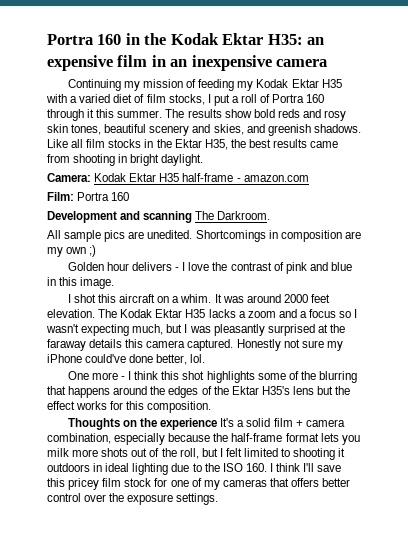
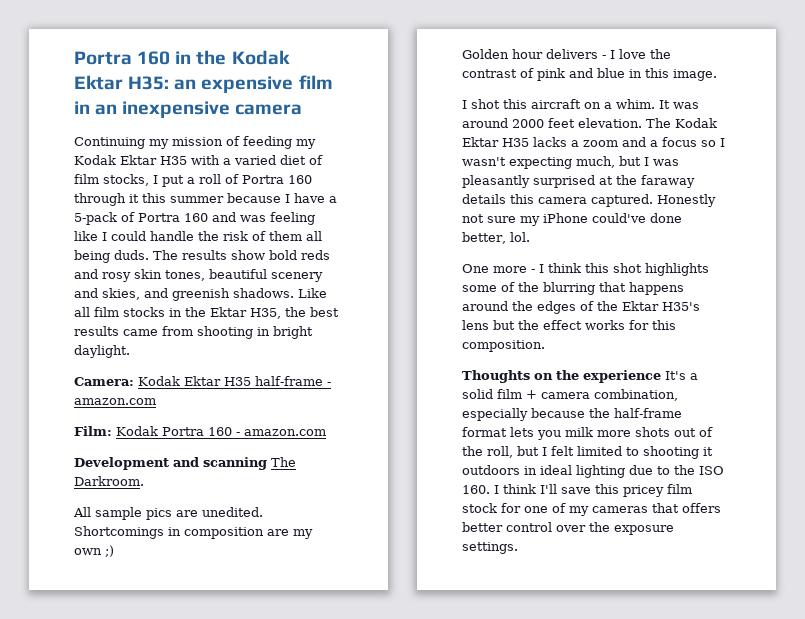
- Continuing my mission of feeding my Kodak Ektar H35 with a varied diet of film stocks, I put a roll of Portra 160 through it this summer.
+ Continuing my mission of feeding my Kodak Ektar H35 with a varied diet of film stocks, I put a roll of Portra 160 through it this summer because I have a 5-pack of Portra 160 and was feeling like I could handle the risk of them all being duds.
- Film: Portra 160
+ Film: Kodak Portra 160 - amazon.com

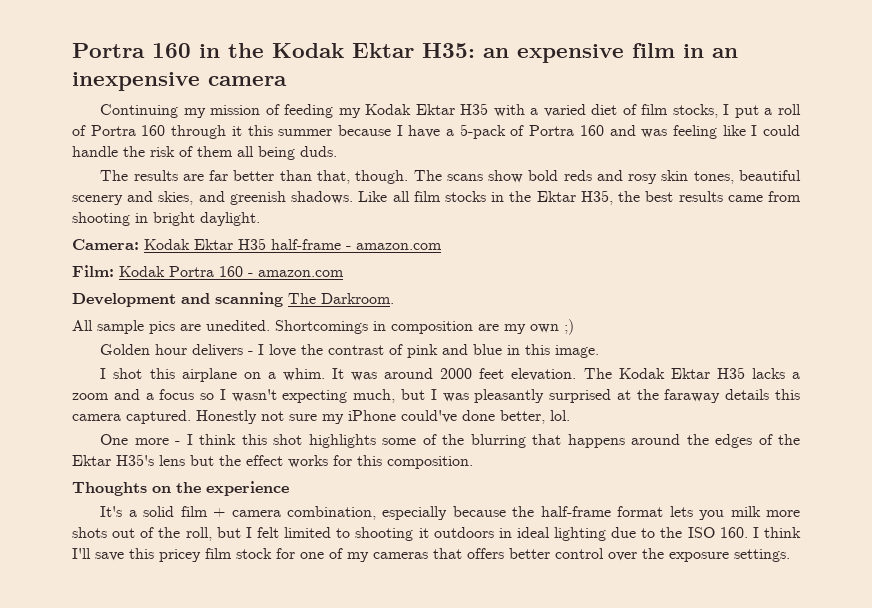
- Continuing my mission of feeding my Kodak Ektar H35 with a varied diet of film stocks, I put a roll of Portra 160 through it this summer because I have a 5-pack of Portra 160 and was feeling like I could handle the risk of them all being duds. The results show bold reds and rosy skin tones, beautiful scenery and skies, and greenish shadows.
+ Continuing my mission of feeding my Kodak Ektar H35 with a varied diet of film stocks, I put a roll of Portra 160 through it this summer because I have a 5-pack of Portra 160 and was feeling like I could handle the risk of them all being duds.
+ The results are far better than that, though. The scans show bold reds and rosy skin tones, beautiful scenery and skies, and greenish shadows.
- I shot this aircraft on a whim.
+ I shot this airplane on a whim.
- Thoughts on the experience It's a solid film + camera combination, especially because the half-frame format lets you milk more shots out of the roll, but I felt limited to shooting it outdoors in ideal lighting due to the ISO 160. I think I'll save this pricey film stock for one of my cameras that offers better control over the exposure settings.
+ Thoughts on the experience
+ It's a solid film + camera combination, especially because the half-frame format lets you milk more shots out of the roll, but I felt limited to shooting it outdoors in ideal lighting due to the ISO 160. I think I'll save this pricey film stock for one of my cameras that offers better control over the exposure settings.

